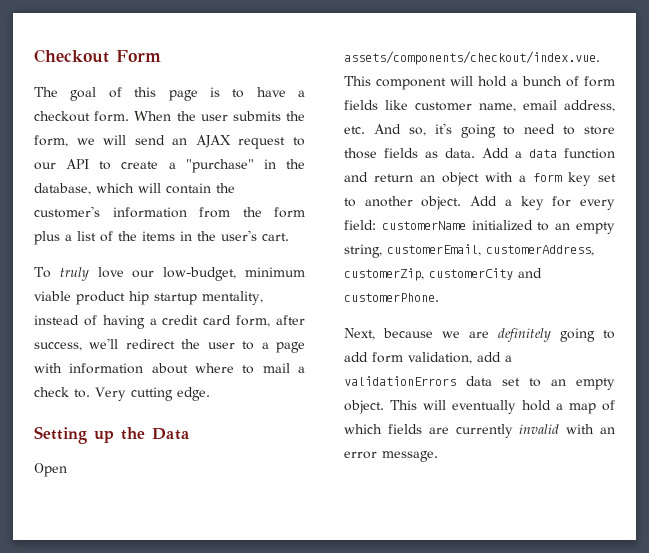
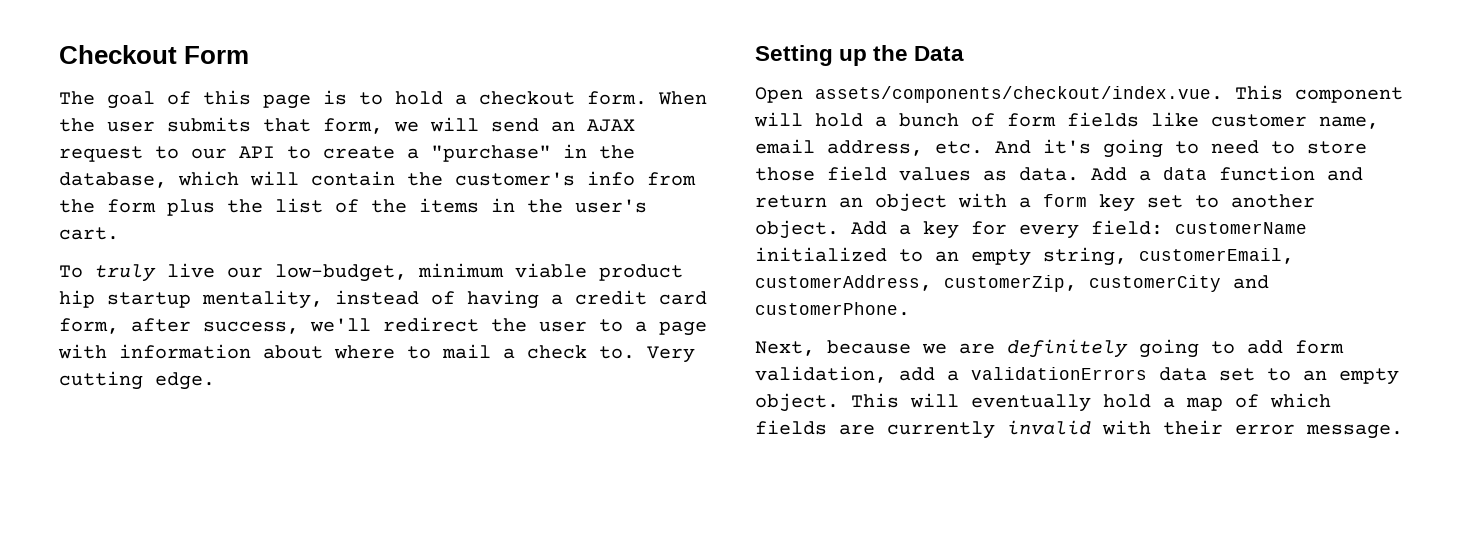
- The goal of this page is to have a checkout form.
+ The goal of this page is to hold a checkout form.
- When the user submits the form, we will send an AJAX request to our API to create a "purchase" in the database, which will contain the customer's information from the form plus a list of the items in the user's cart.
+ When the user submits that form, we will send an AJAX request to our API to create a "purchase" in the database, which will contain the customer's info from the form plus the list of the items in the user's cart.
- To truly love our low-budget, minimum viable product hip startup mentality, instead of having a credit card form, after success, we'll redirect the user to a page with information about where to mail a check to.
+ To truly live our low-budget, minimum viable product hip startup mentality, instead of having a credit card form, after success, we'll redirect the user to a page with information about where to mail a check to.
- Open assets/components/checkout/index.vue. This component will hold a bunch of form fields like customer name, email address, etc. And so, it's going to need to store those fields as data.
+ Open assets/components/checkout/index.vue. This component will hold a bunch of form fields like customer name, email address, etc. And it's going to need to store those field values as data.
- This will eventually hold a map of which fields are currently invalid with an error message.
+ This will eventually hold a map of which fields are currently invalid with their error message.

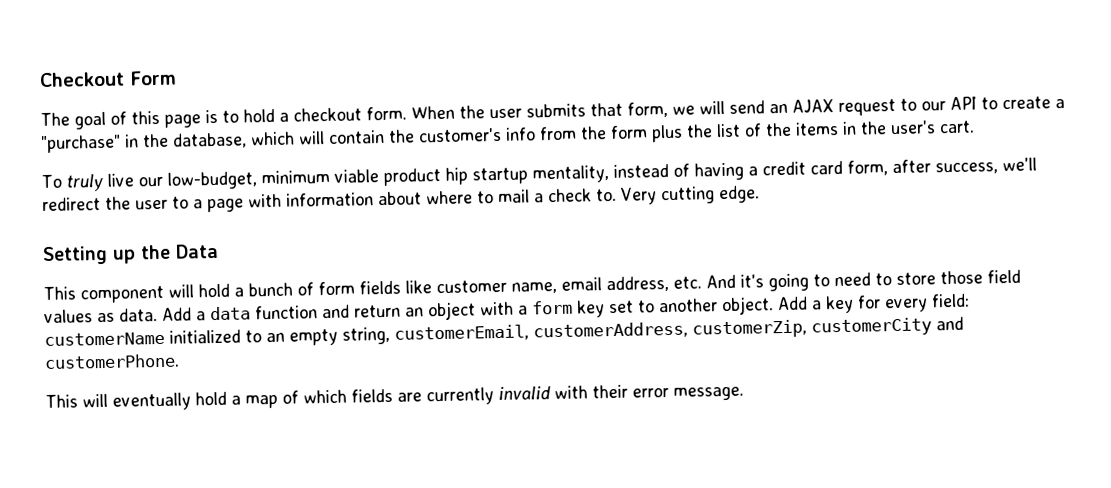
- Open assets/components/checkout/index.vue. This component will hold a bunch of form fields like customer name, email address, etc. And it's going to need to store those field values as data.
+ This component will hold a bunch of form fields like customer name, email address, etc. And it's going to need to store those field values as data.
- Next, because we are definitely going to add form validation, add a validationErrors data set to an empty object.

